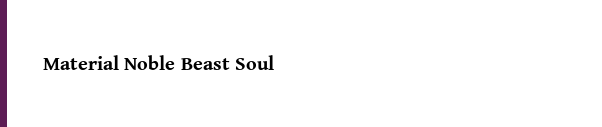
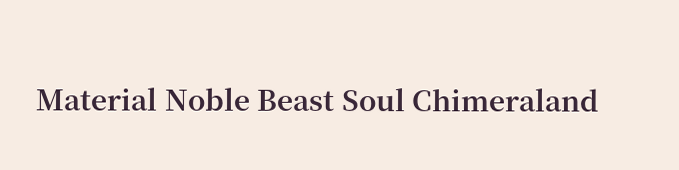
- Material Noble Beast Soul
+ Material Noble Beast Soul Chimeraland

